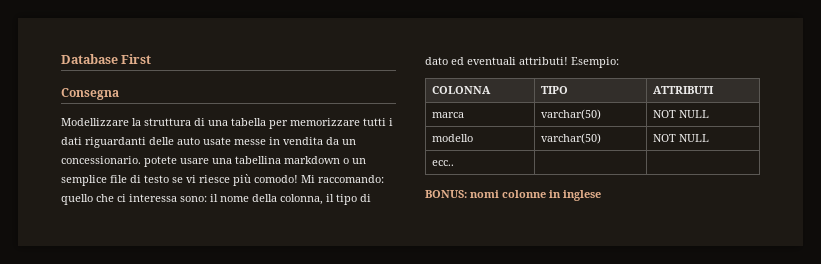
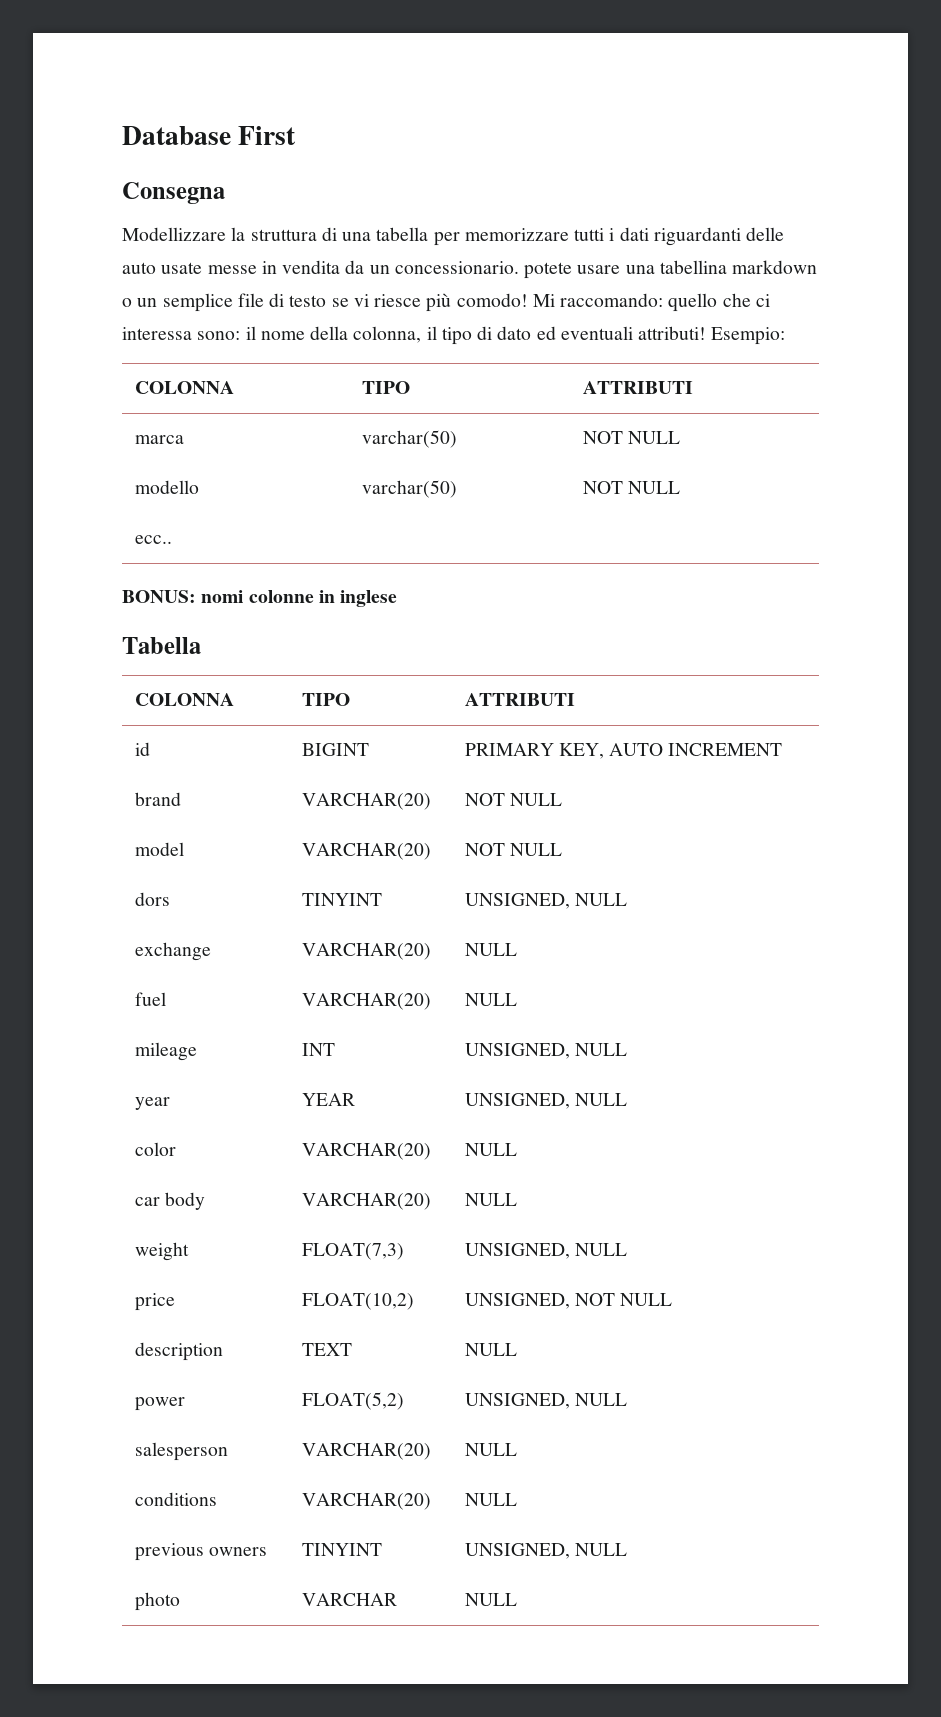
+ Tabella
+ COLONNA | TIPO | ATTRIBUTI
+ id | BIGINT | PRIMARY KEY, AUTO INCREMENT
+ brand | VARCHAR(20) | NOT NULL
+ model | VARCHAR(20) | NOT NULL
+ dors | TINYINT | UNSIGNED, NULL
+ exchange | VARCHAR(20) | NULL
+ fuel | VARCHAR(20) | NULL
+ mileage | INT | UNSIGNED, NULL
+ year | YEAR | UNSIGNED, NULL
+ color | VARCHAR(20) | NULL
+ car body | VARCHAR(20) | NULL
+ weight | FLOAT(7,3) | UNSIGNED, NULL
+ price | FLOAT(10,2) | UNSIGNED, NOT NULL
+ description | TEXT | NULL
+ power | FLOAT(5,2) | UNSIGNED, NULL
+ salesperson | VARCHAR(20) | NULL
+ conditions | VARCHAR(20) | NULL
+ previous owners | TINYINT | UNSIGNED, NULL
+ photo | VARCHAR | NULL

